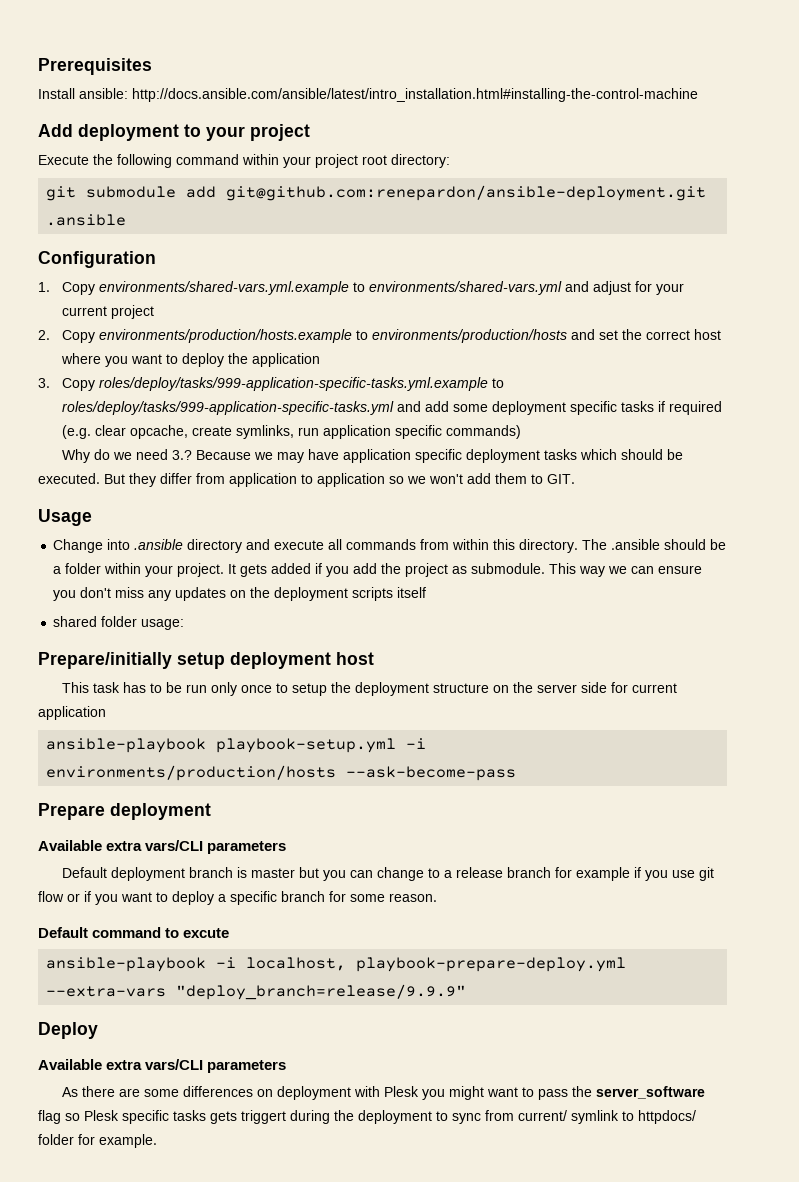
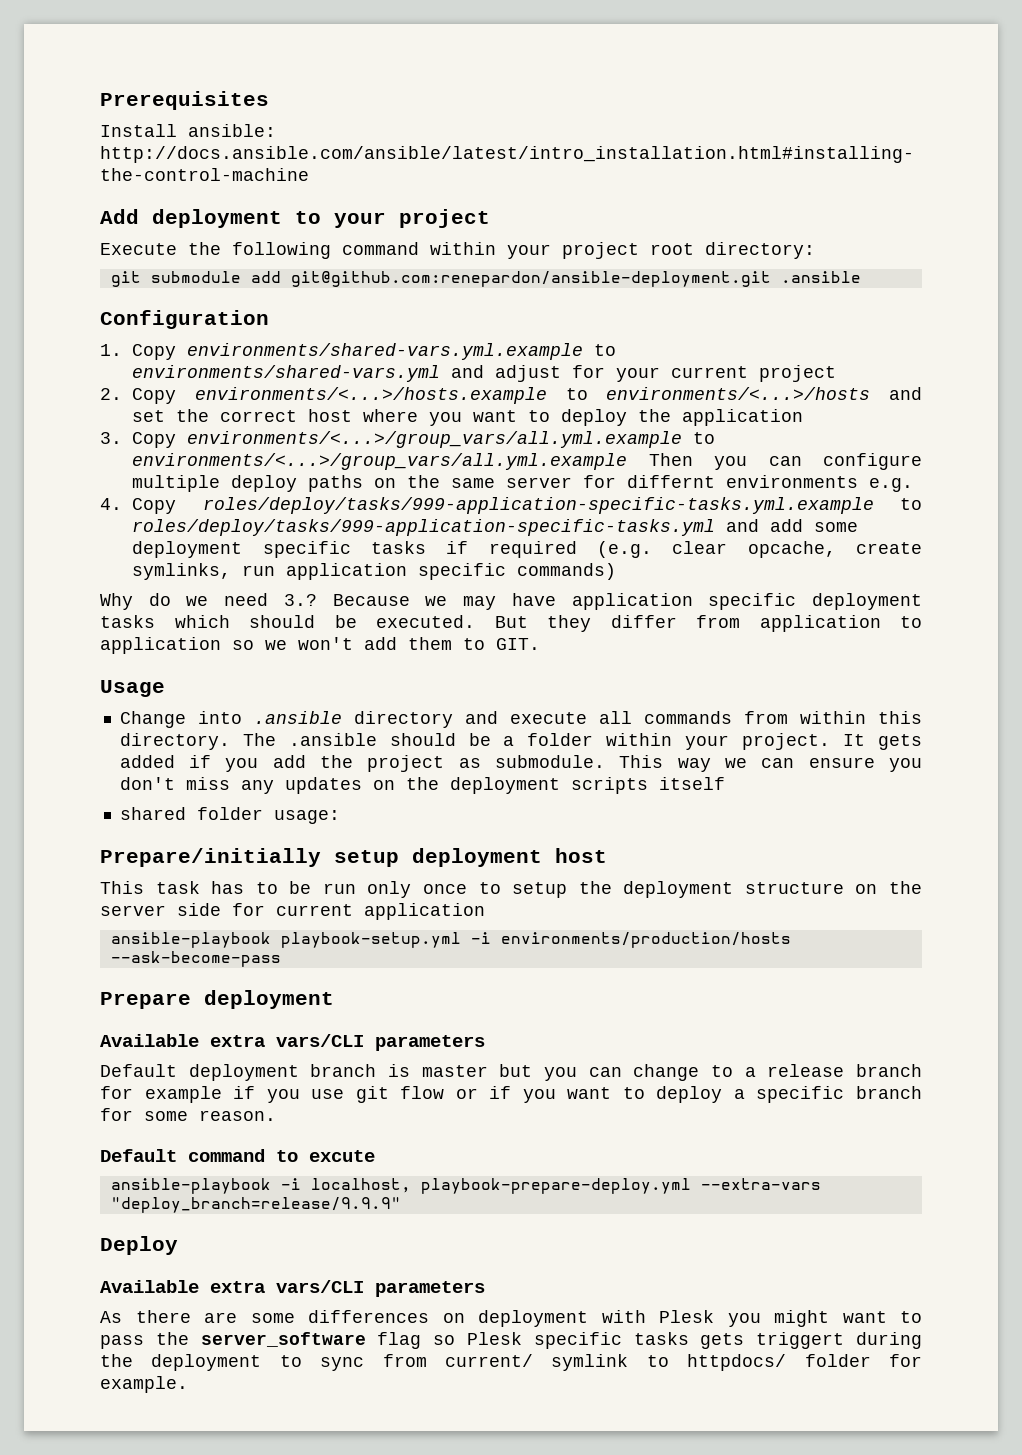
- 2. Copy environments/production/hosts.example to environments/production/hosts and set the correct host where you want to deploy the application
+ 2. Copy environments/<...>/hosts.example to environments/<...>/hosts and set the correct host where you want to deploy the application
- 3. Copy roles/deploy/tasks/999-application-specific-tasks.yml.example to roles/deploy/tasks/999-application-specific-tasks.yml and add some deployment specific tasks if required (e.g. clear opcache, create symlinks, run application specific commands)
+ 3. Copy environments/<...>/group_vars/all.yml.example to environments/<...>/group_vars/all.yml.example Then you can configure multiple deploy paths on the same server for differnt environments e.g.
+ 4. Copy roles/deploy/tasks/999-application-specific-tasks.yml.example to roles/deploy/tasks/999-application-specific-tasks.yml and add some deployment specific tasks if required (e.g. clear opcache, create symlinks, run application specific commands)

